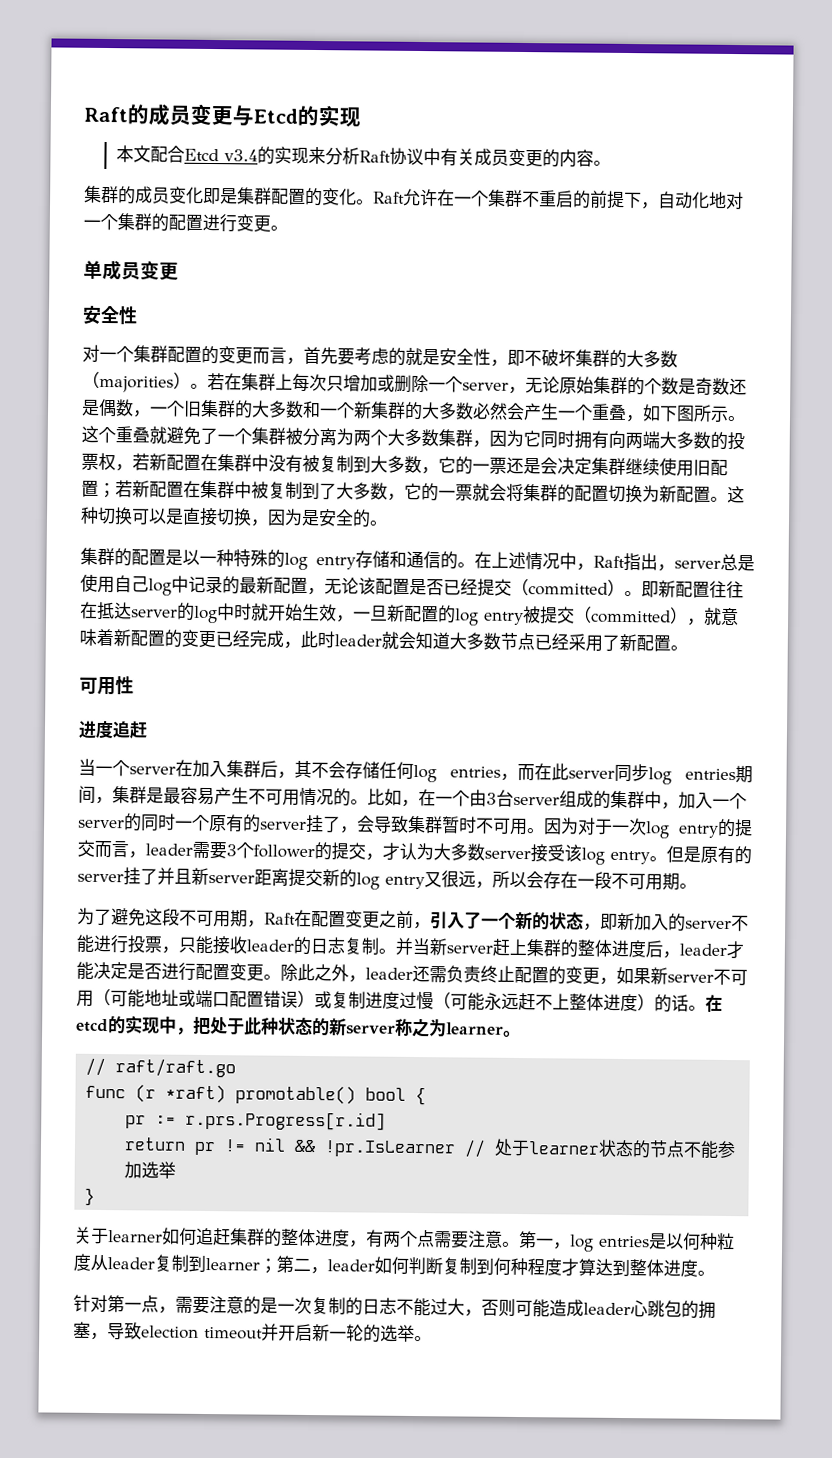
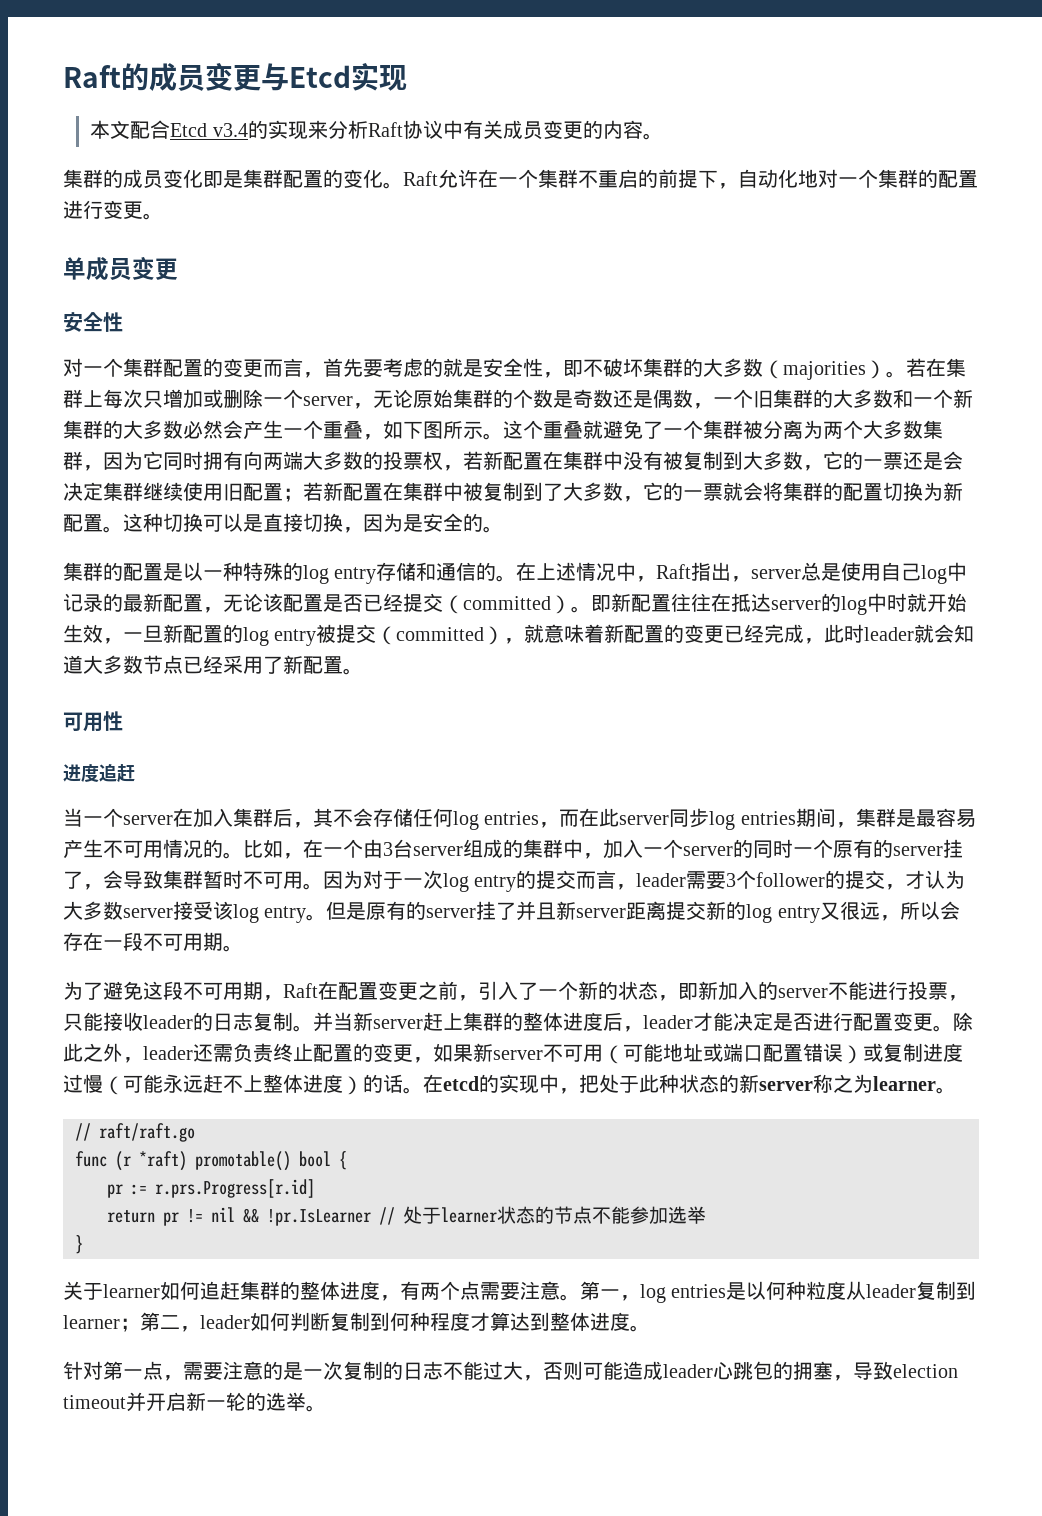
- Raft的成员变更与Etcd的实现
+ Raft的成员变更与Etcd实现

